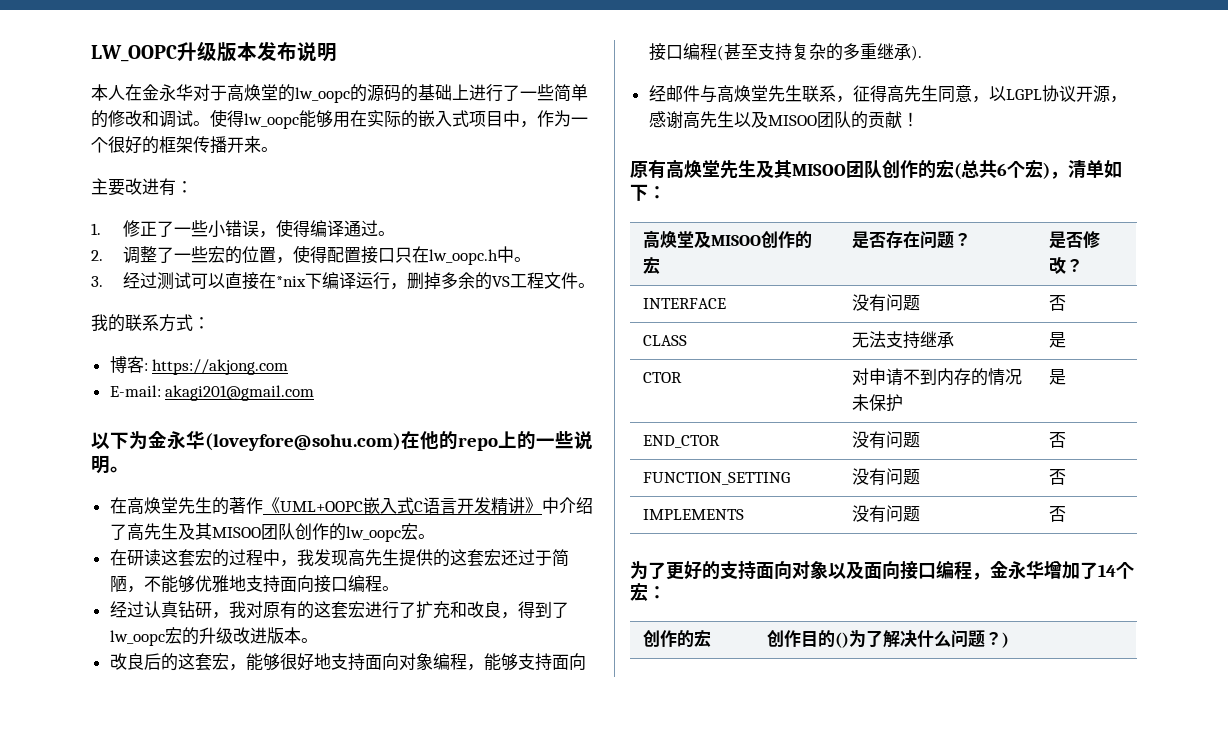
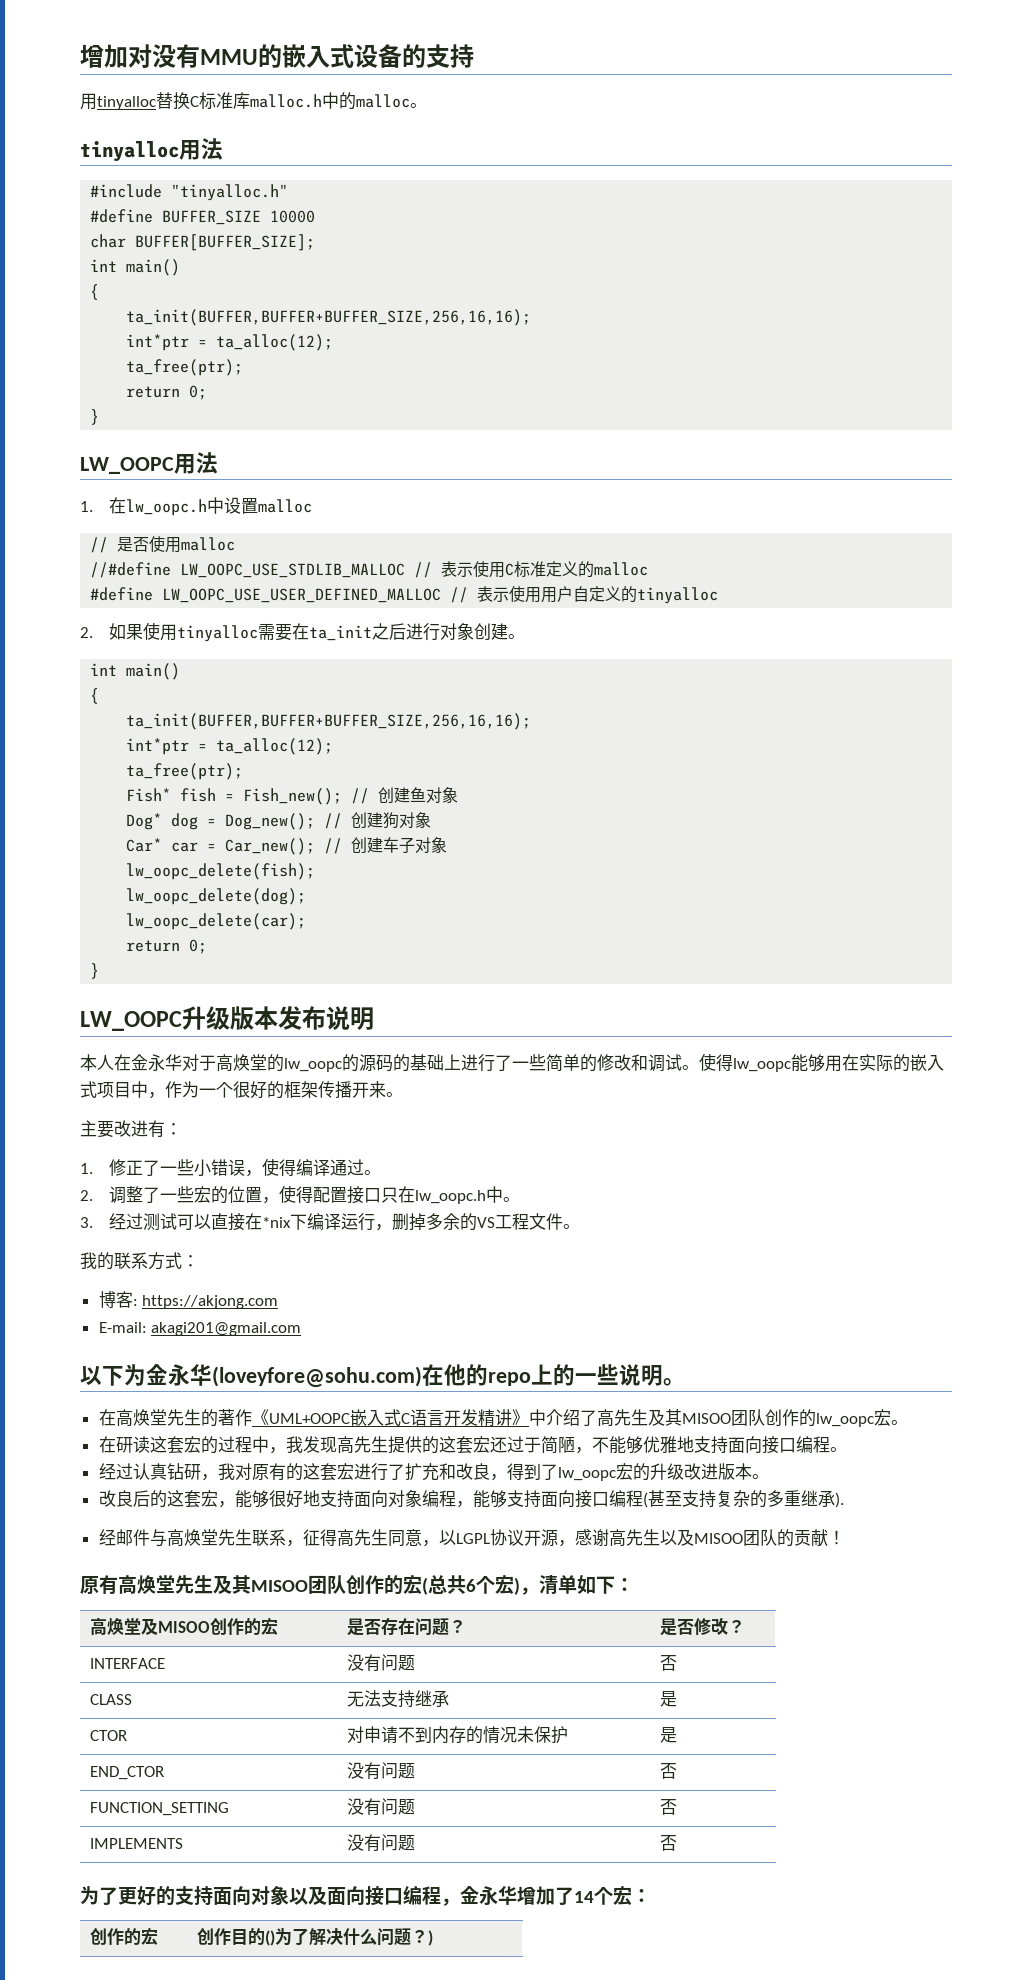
+ 增加对没有MMU的嵌入式设备的支持
+ 用tinyalloc替换C标准库malloc.h中的malloc。
+ tinyalloc用法
+ #include "tinyalloc.h"
+ #define BUFFER_SIZE 10000
+ char BUFFER[BUFFER_SIZE];
+ int main()
+ {
+ ta_init(BUFFER,BUFFER+BUFFER_SIZE,256,16,16);
+ int*ptr = ta_alloc(12);
+ ta_free(ptr);
+ return 0;
+ }
+ LW_OOPC用法
+ 1.在lw_oopc.h中设置malloc
+ // 是否使用malloc
+ //#define LW_OOPC_USE_STDLIB_MALLOC // 表示使用C标准定义的malloc
+ #define LW_OOPC_USE_USER_DEFINED_MALLOC // 表示使用用户自定义的tinyalloc
+ 2.如果使用tinyalloc需要在ta_init之后进行对象创建。
+ int main()
+ {
+ ta_init(BUFFER,BUFFER+BUFFER_SIZE,256,16,16);
+ int*ptr = ta_alloc(12);
+ ta_free(ptr);
+ Fish* fish = Fish_new(); // 创建鱼对象
+ Dog* dog = Dog_new(); // 创建狗对象
+ Car* car = Car_new(); // 创建车子对象
+ lw_oopc_delete(fish);
+ lw_oopc_delete(dog);
+ lw_oopc_delete(car);
+ return 0;
+ }

